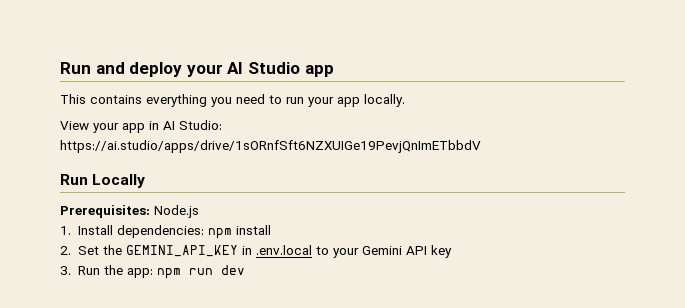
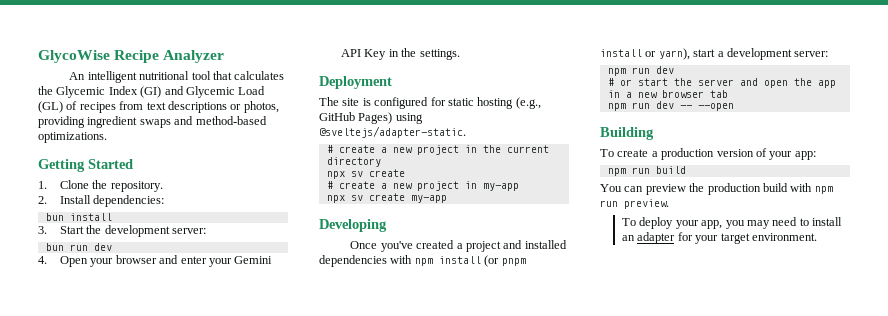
- Run and deploy your AI Studio app
- This contains everything you need to run your app locally.
- View your app in AI Studio: https://ai.studio/apps/drive/1sORnfSft6NZXUIGe19PevjQnImETbbdV
- Run Locally
- Prerequisites: Node.js
- 1. Install dependencies: npm install
+ GlycoWise Recipe Analyzer
+ An intelligent nutritional tool that calculates the Glycemic Index (GI) and Glycemic Load (GL) of recipes from text descriptions or photos, providing ingredient swaps and method-based optimizations.
+ Getting Started
+ 1. Clone the repository.
+ 2. Install dependencies:
+ bun install
- 2. Set the GEMINI_API_KEY in .env.local to your Gemini API key
- 3. Run the app: npm run dev
+ 3. Start the development server:
+ bun run dev
+ 4. Open your browser and enter your Gemini API Key in the settings.
+ Deployment
+ The site is configured for static hosting (e.g., GitHub Pages) using @sveltejs/adapter-static.
+ # create a new project in the current directory
+ npx sv create
+ # create a new project in my-app
+ npx sv create my-app
+ Developing
+ Once you've created a project and installed dependencies with npm install (or pnpm install or yarn), start a development server:
+ npm run dev
+ # or start the server and open the app in a new browser tab
+ npm run dev -- --open
+ Building
+ To create a production version of your app:
+ npm run build
+ You can preview the production build with npm run preview.
+ To deploy your app, you may need to install an adapter for your target environment.

